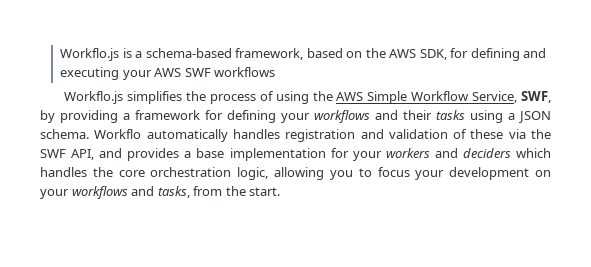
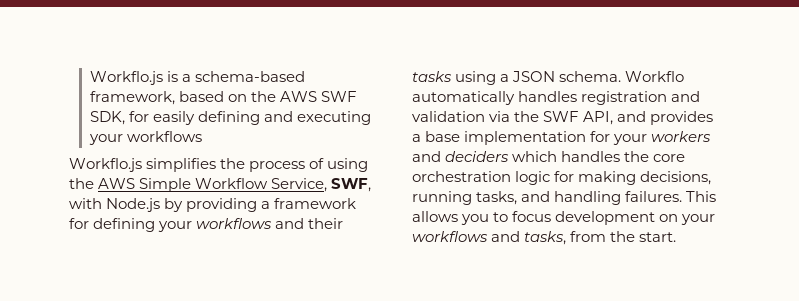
- Workflo.js is a schema-based framework, based on the AWS SDK, for defining and executing your AWS SWF workflows
+ Workflo.js is a schema-based framework, based on the AWS SWF SDK, for easily defining and executing your workflows
- Workflo.js simplifies the process of using the AWS Simple Workflow Service, SWF, by providing a framework for defining your workflows and their tasks using a JSON schema.
+ Workflo.js simplifies the process of using the AWS Simple Workflow Service, SWF, with Node.js by providing a framework for defining your workflows and their tasks using a JSON schema.
- Workflo automatically handles registration and validation of these via the SWF API, and provides a base implementation for your workers and deciders which handles the core orchestration logic, allowing you to focus your development on your workflows and tasks, from the start.
+ Workflo automatically handles registration and validation via the SWF API, and provides a base implementation for your workers and deciders which handles the core orchestration logic for making decisions, running tasks, and handling failures. This allows you to focus development on your workflows and tasks, from the start.

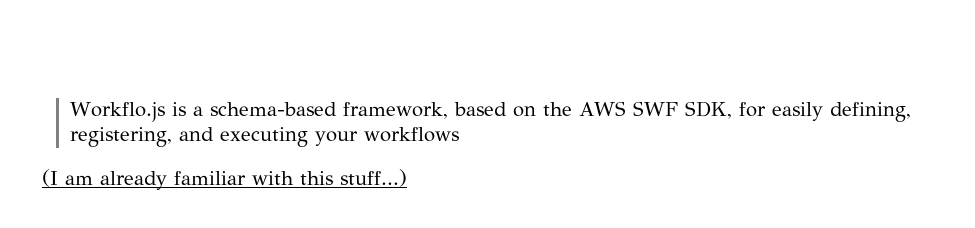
- Workflo.js is a schema-based framework, based on the AWS SWF SDK, for easily defining and executing your workflows
+ Workflo.js is a schema-based framework, based on the AWS SWF SDK, for easily defining, registering, and executing your workflows
- Workflo.js simplifies the process of using the AWS Simple Workflow Service, SWF, with Node.js by providing a framework for defining your workflows and their tasks using a JSON schema. Workflo automatically handles registration and validation via the SWF API, and provides a base implementation for your workers and deciders which handles the core orchestration logic for making decisions, running tasks, and handling failures. This allows you to focus development on your workflows and tasks, from the start.
+ (I am already familiar with this stuff...)

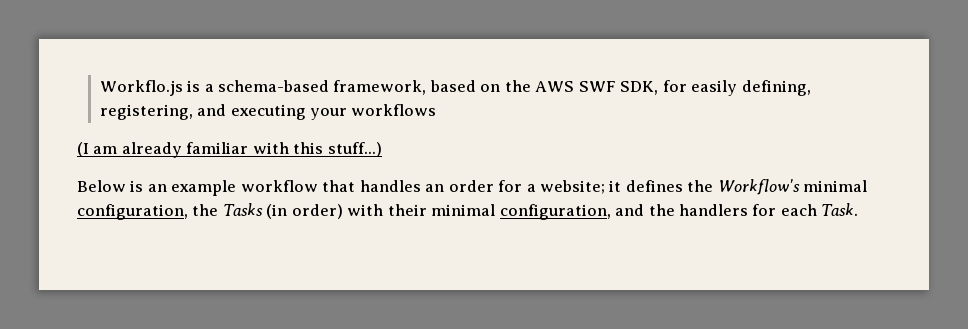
+ Below is an example workflow that handles an order for a website; it defines the Workflow's minimal configuration, the Tasks (in order) with their minimal configuration, and the handlers for each Task.

